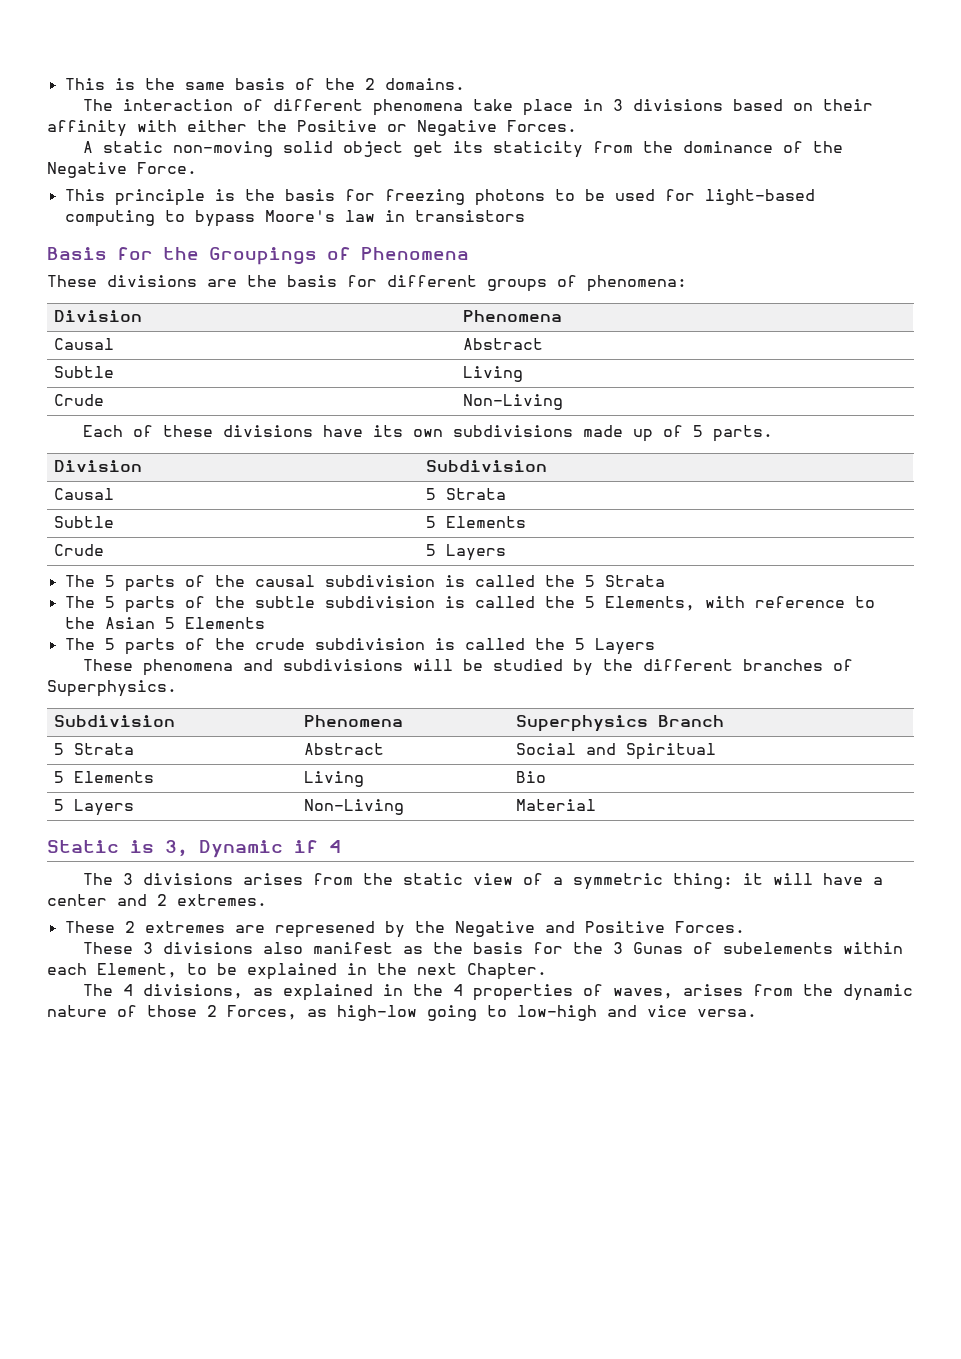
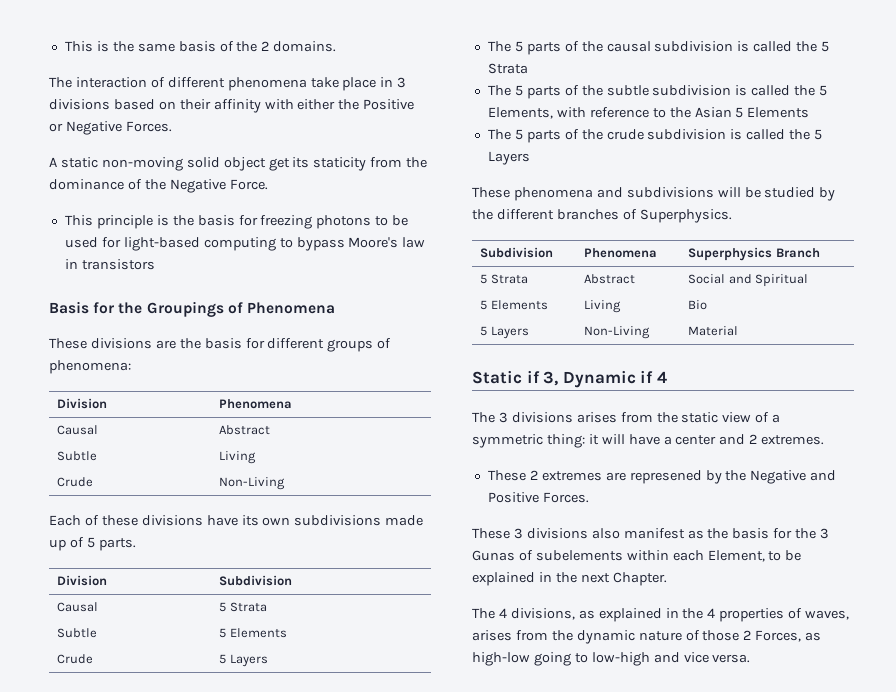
- Static is 3, Dynamic if 4
+ Static if 3, Dynamic if 4

